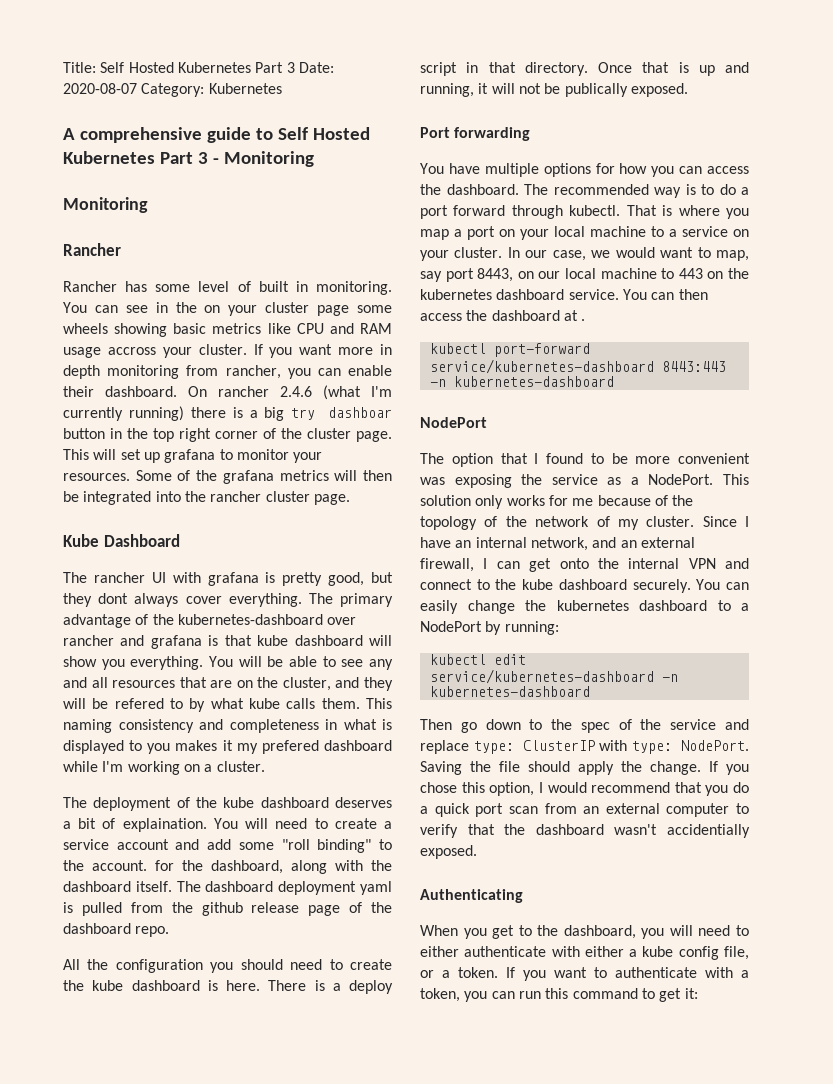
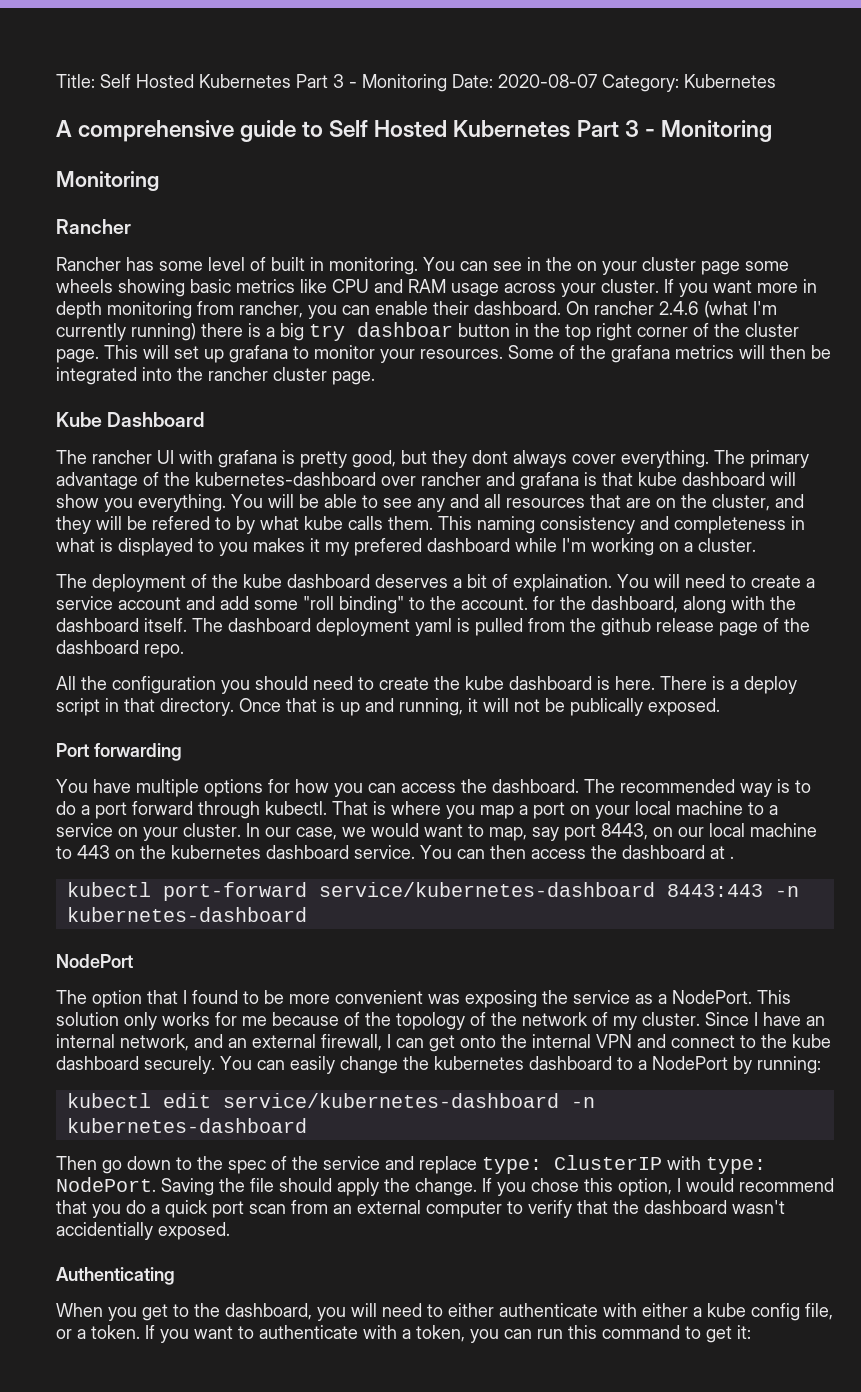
- Title: Self Hosted Kubernetes Part 3 Date: 2020-08-07 Category: Kubernetes
+ Title: Self Hosted Kubernetes Part 3 - Monitoring Date: 2020-08-07 Category: Kubernetes
- You can see in the on your cluster page some wheels showing basic metrics like CPU and RAM usage accross your cluster.
+ You can see in the on your cluster page some wheels showing basic metrics like CPU and RAM usage across your cluster.

